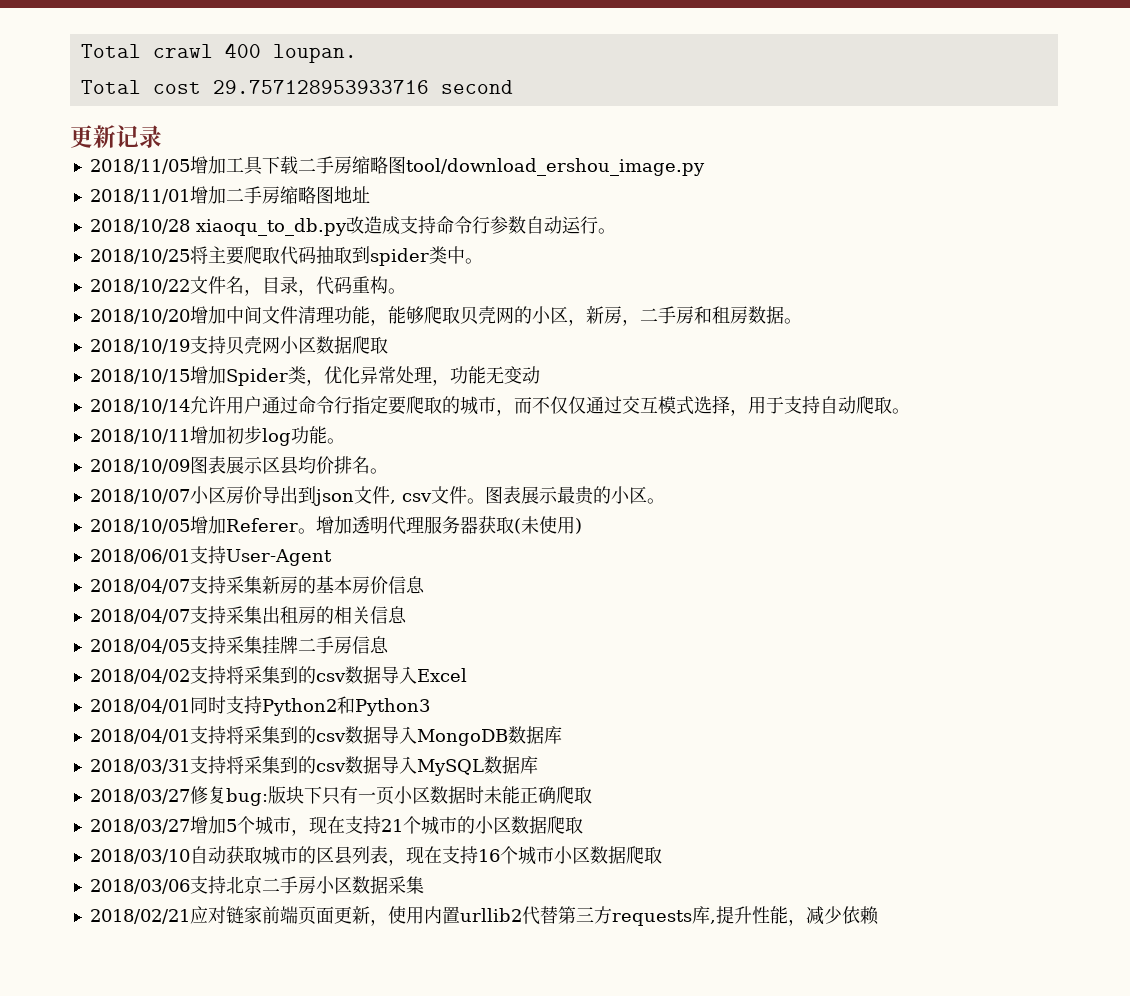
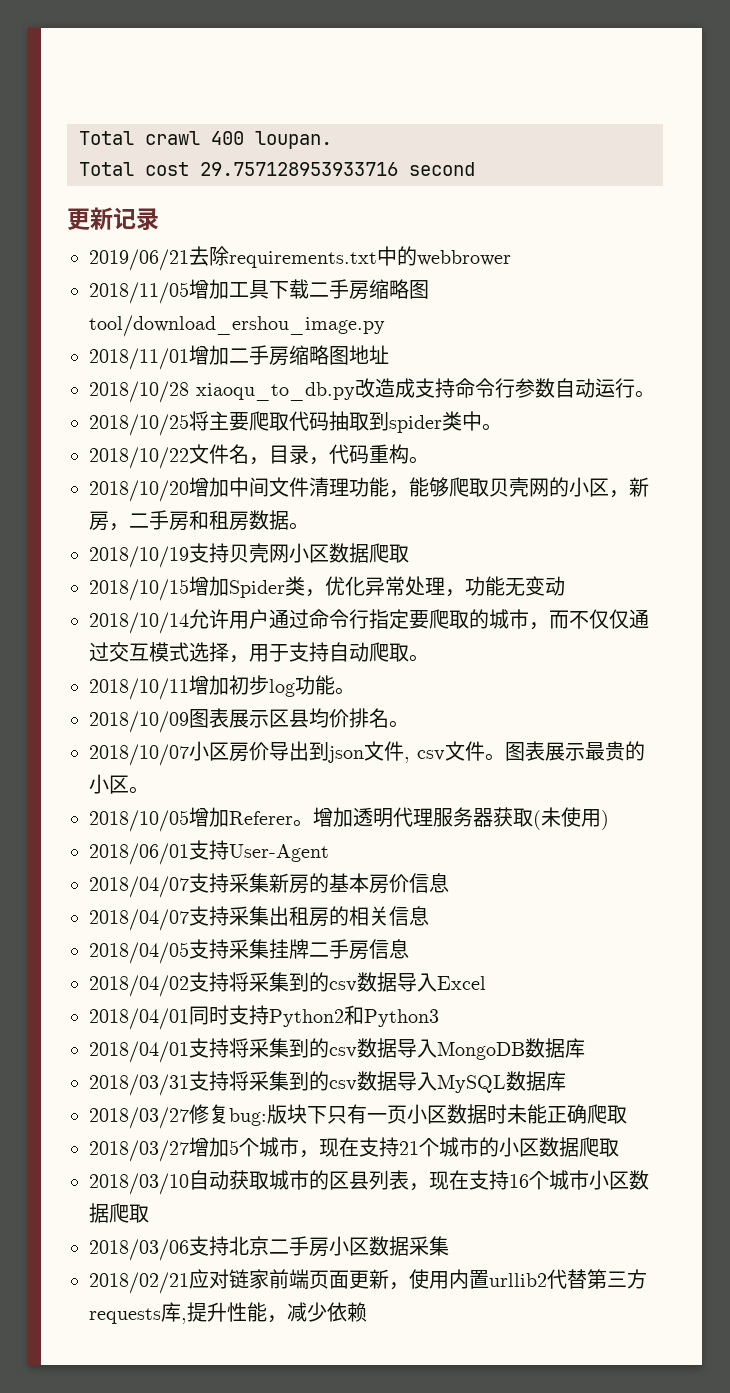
+ 2019/06/21去除requirements.txt中的webbrower

